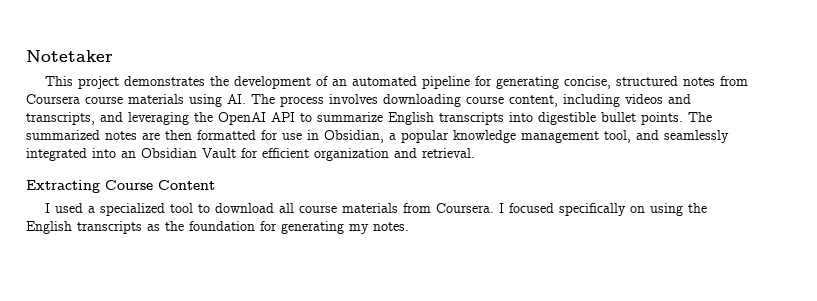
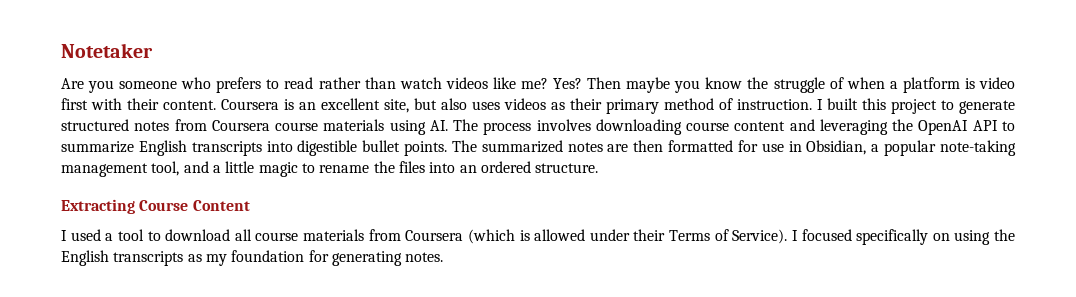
- This project demonstrates the development of an automated pipeline for generating concise, structured notes from Coursera course materials using AI. The process involves downloading course content, including videos and transcripts, and leveraging the OpenAI API to summarize English transcripts into digestible bullet points.
+ Are you someone who prefers to read rather than watch videos like me? Yes? Then maybe you know the struggle of when a platform is video first with their content. Coursera is an excellent site, but also uses videos as their primary method of instruction. I built this project to generate structured notes from Coursera course materials using AI. The process involves downloading course content and leveraging the OpenAI API to summarize English transcripts into digestible bullet points.
- The summarized notes are then formatted for use in Obsidian, a popular knowledge management tool, and seamlessly integrated into an Obsidian Vault for efficient organization and retrieval.
+ The summarized notes are then formatted for use in Obsidian, a popular note-taking management tool, and a little magic to rename the files into an ordered structure.
- I used a specialized tool to download all course materials from Coursera.
+ I used a tool to download all course materials from Coursera (which is allowed under their Terms of Service).
- I focused specifically on using the English transcripts as the foundation for generating my notes.
+ I focused specifically on using the English transcripts as my foundation for generating notes.

